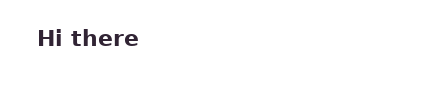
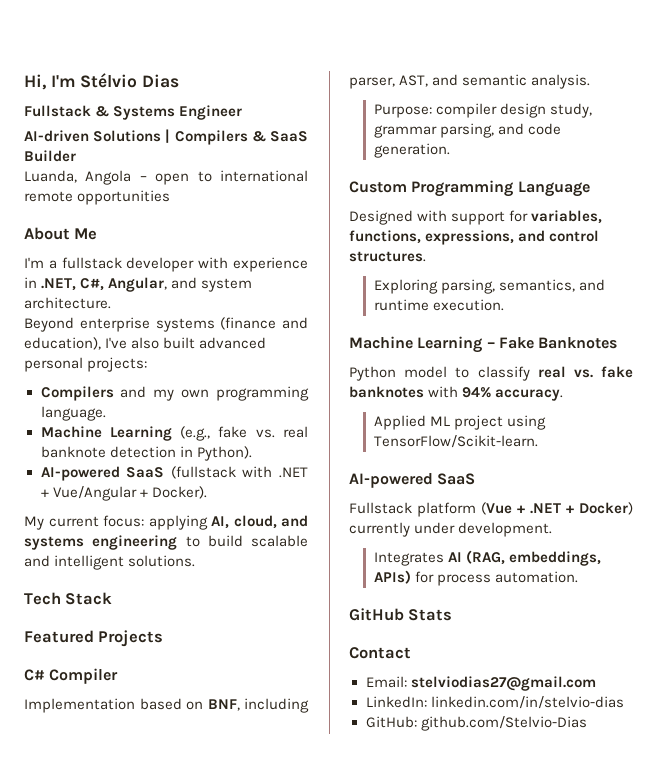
- Hi there
+ Hi, I'm Stélvio Dias
+ Fullstack & Systems Engineer
+ AI-driven Solutions | Compilers & SaaS Builder
+ Luanda, Angola – open to international remote opportunities
+ About Me
+ I'm a fullstack developer with experience in .NET, C#, Angular, and system architecture.
+ Beyond enterprise systems (finance and education), I've also built advanced personal projects:
+ Compilers and my own programming language.
+ Machine Learning (e.g., fake vs. real banknote detection in Python).
+ AI-powered SaaS (fullstack with .NET + Vue/Angular + Docker).
+ My current focus: applying AI, cloud, and systems engineering to build scalable and intelligent solutions.
+ Tech Stack
+ Featured Projects
+ C# Compiler
+ Implementation based on BNF, including parser, AST, and semantic analysis.
+ Purpose: compiler design study, grammar parsing, and code generation.
+ Custom Programming Language
+ Designed with support for variables, functions, expressions, and control structures.
+ Exploring parsing, semantics, and runtime execution.
+ Machine Learning – Fake Banknotes
+ Python model to classify real vs. fake banknotes with 94% accuracy.
+ Applied ML project using TensorFlow/Scikit-learn.
+ AI-powered SaaS
+ Fullstack platform (Vue + .NET + Docker) currently under development.
+ Integrates AI (RAG, embeddings, APIs) for process automation.
+ GitHub Stats
+ Contact
+ Email: stelviodias27@gmail.com
+ LinkedIn: linkedin.com/in/stelvio-dias
+ GitHub: github.com/Stelvio-Dias

